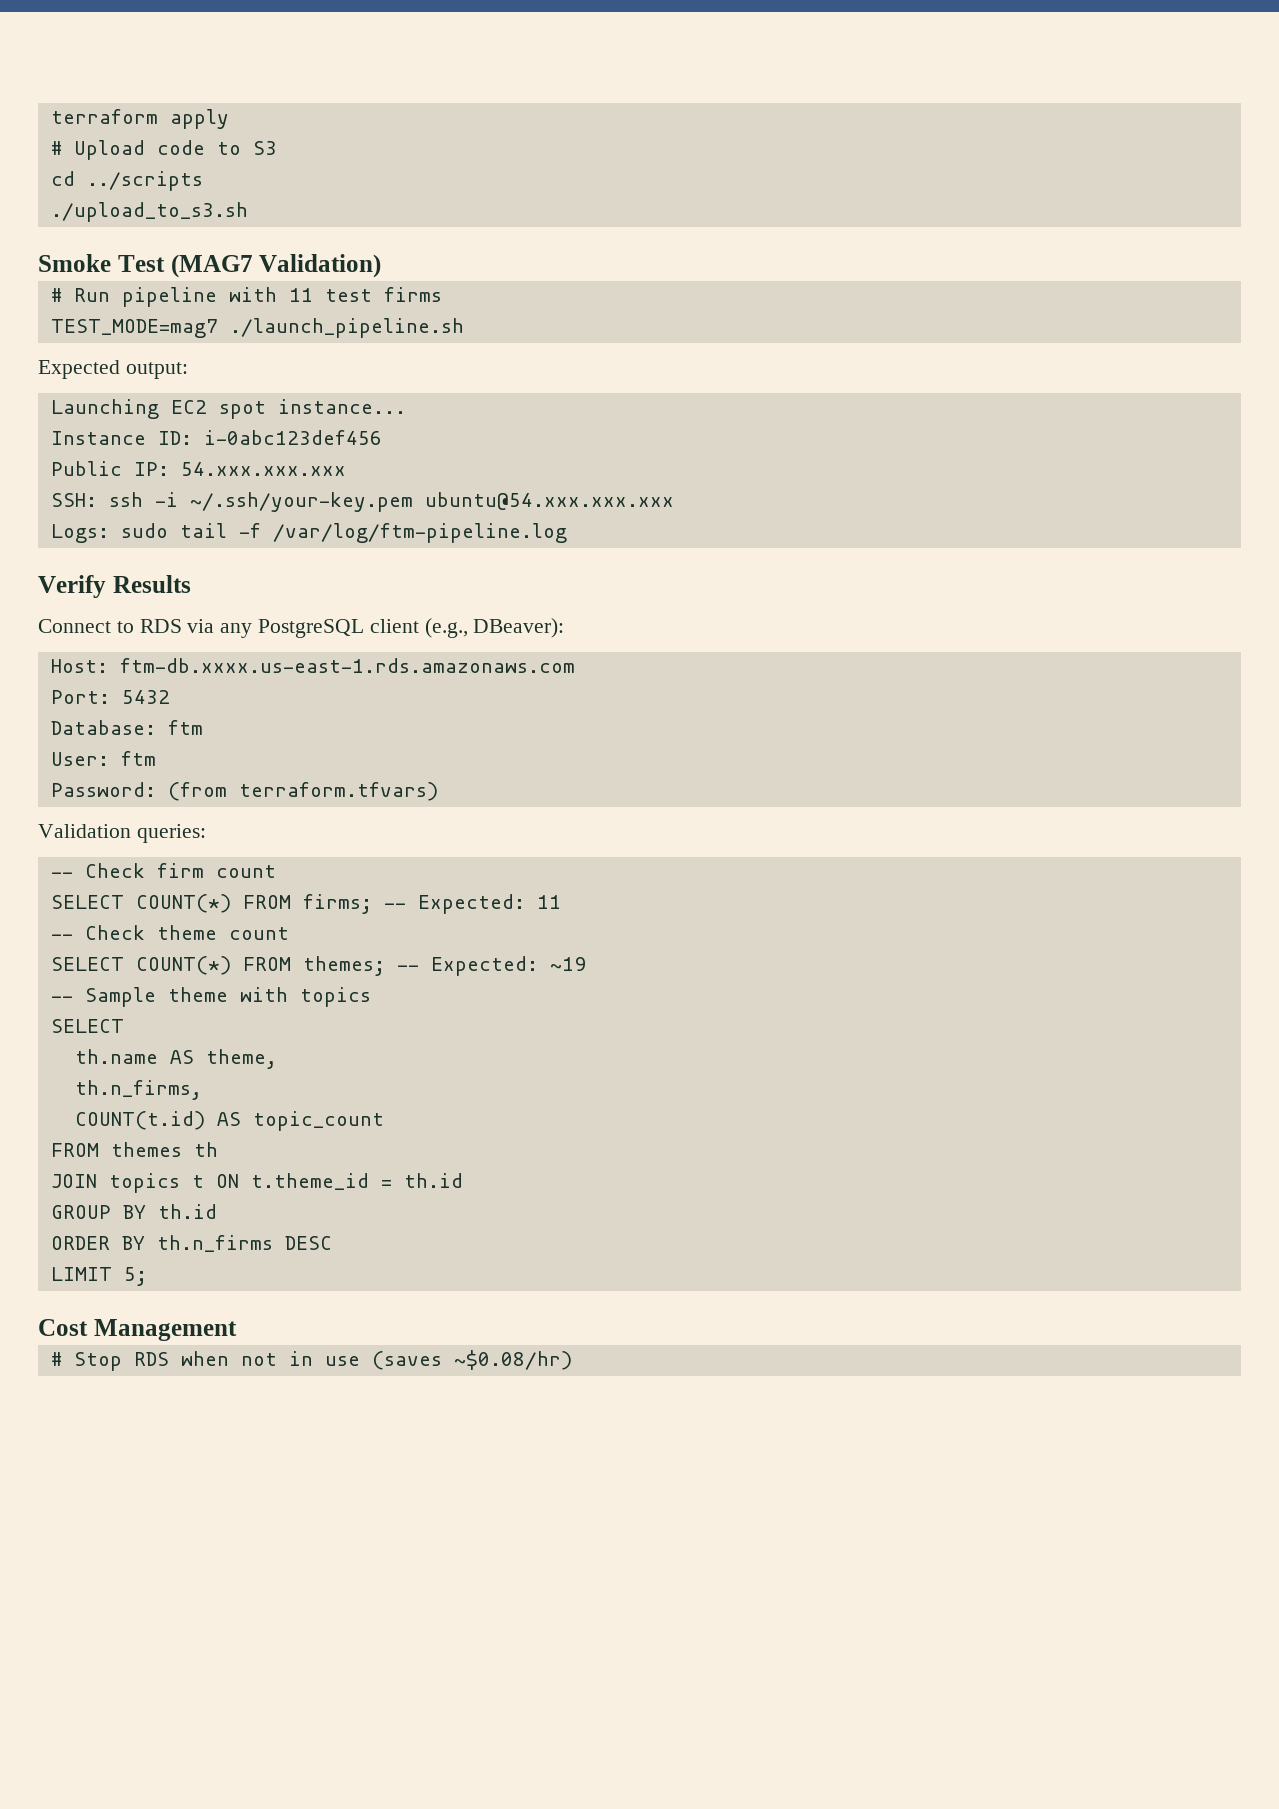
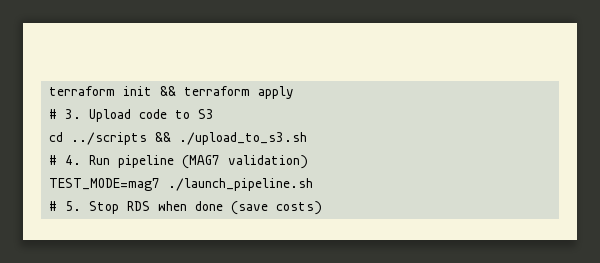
- terraform apply
+ terraform init && terraform apply
- # Upload code to S3
+ # 3. Upload code to S3
- cd ../scripts
- ./upload_to_s3.sh
+ cd ../scripts && ./upload_to_s3.sh
- Smoke Test (MAG7 Validation)
- # Run pipeline with 11 test firms
+ # 4. Run pipeline (MAG7 validation)
  TEST_MODE=mag7 ./launch_pipeline.sh
- Expected output:
- Launching EC2 spot instance...
- Instance ID: i-0abc123def456
- Public IP: 54.xxx.xxx.xxx
- SSH: ssh -i ~/.ssh/your-key.pem ubuntu@54.xxx.xxx.xxx
- Logs: sudo tail -f /var/log/ftm-pipeline.log
- Verify Results
- Connect to RDS via any PostgreSQL client (e.g., DBeaver):
- Host: ftm-db.xxxx.us-east-1.rds.amazonaws.com
- Port: 5432
- Database: ftm
- User: ftm
- Password: (from terraform.tfvars)
- Validation queries:
- -- Check firm count
- SELECT COUNT(*) FROM firms; -- Expected: 11
- -- Check theme count
- SELECT COUNT(*) FROM themes; -- Expected: ~19
- -- Sample theme with topics
- SELECT
- th.name AS theme,
- th.n_firms,
- COUNT(t.id) AS topic_count
- FROM themes th
- JOIN topics t ON t.theme_id = th.id
- GROUP BY th.id
- ORDER BY th.n_firms DESC
- LIMIT 5;
- Cost Management
- # Stop RDS when not in use (saves ~$0.08/hr)
+ # 5. Stop RDS when done (save costs)

